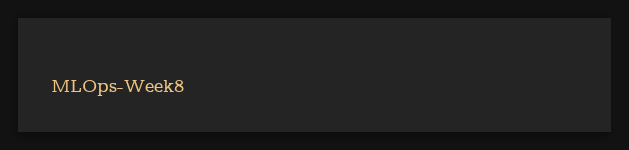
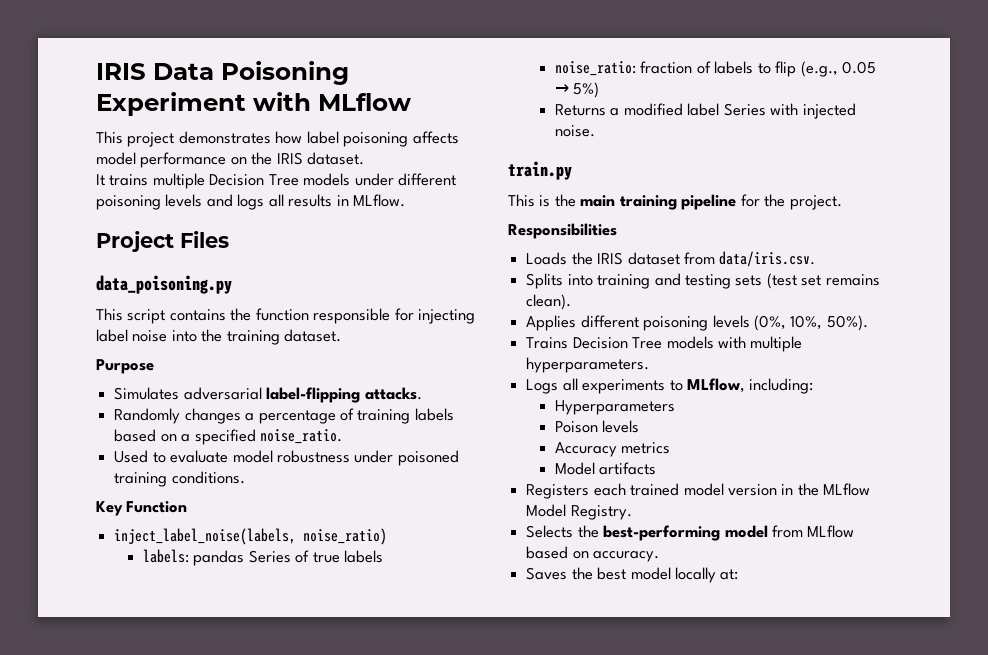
- MLOps-Week8
+ IRIS Data Poisoning Experiment with MLflow
+ This project demonstrates how label poisoning affects model performance on the IRIS dataset.
+ It trains multiple Decision Tree models under different poisoning levels and logs all results in MLflow.
+ Project Files
+ data_poisoning.py
+ This script contains the function responsible for injecting label noise into the training dataset.
+ Purpose
+ Simulates adversarial label-flipping attacks.
+ Randomly changes a percentage of training labels based on a specified noise_ratio.
+ Used to evaluate model robustness under poisoned training conditions.
+ Key Function
+ inject_label_noise(labels, noise_ratio)
+ labels: pandas Series of true labels
+ noise_ratio: fraction of labels to flip (e.g., 0.05 → 5%)
+ Returns a modified label Series with injected noise.
+ train.py
+ This is the main training pipeline for the project.
+ Responsibilities
+ Loads the IRIS dataset from data/iris.csv.
+ Splits into training and testing sets (test set remains clean).
+ Applies different poisoning levels (0%, 10%, 50%).
+ Trains Decision Tree models with multiple hyperparameters.
+ Logs all experiments to MLflow, including:
+ Hyperparameters
+ Poison levels
+ Accuracy metrics
+ Model artifacts
+ Registers each trained model version in the MLflow Model Registry.
+ Selects the best-performing model from MLflow based on accuracy.
+ Saves the best model locally at:

